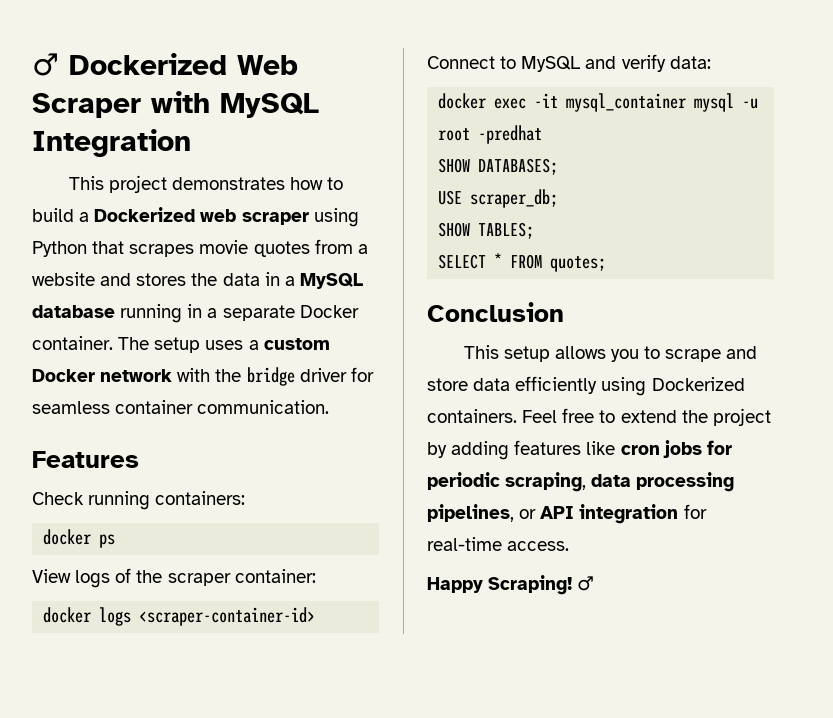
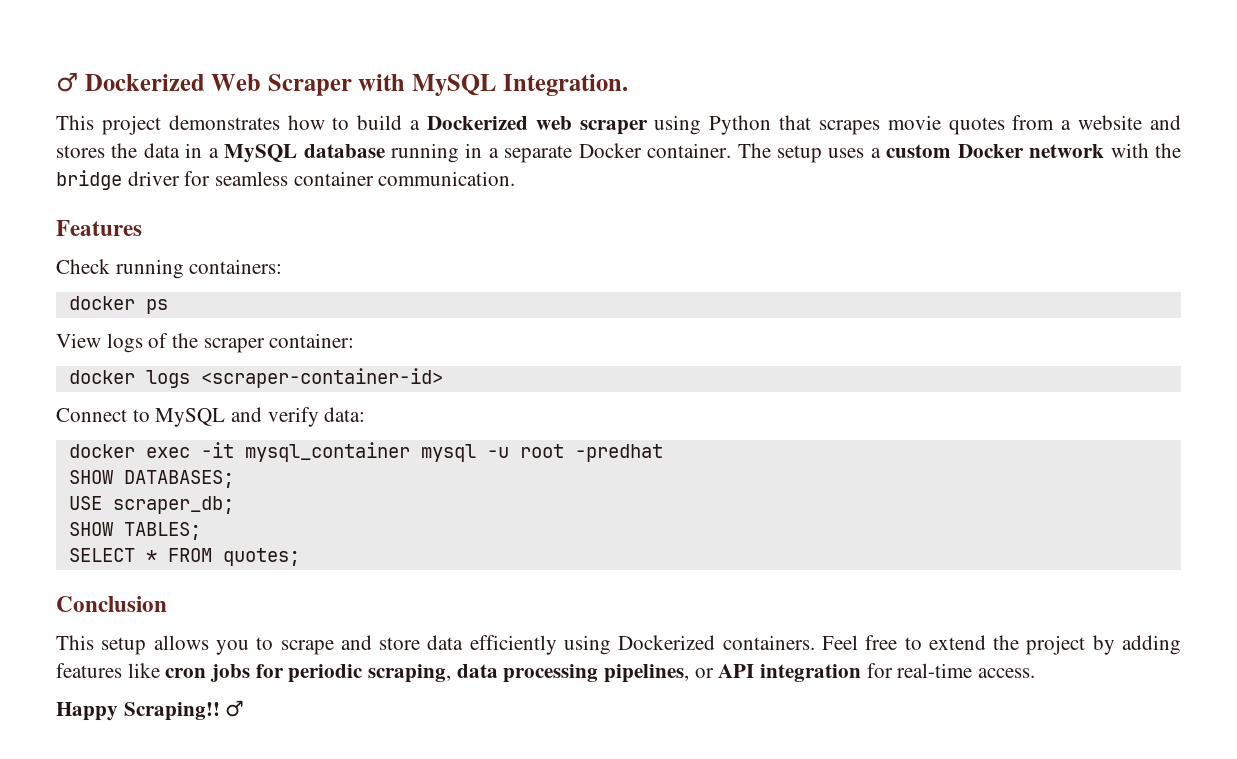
- ♂ Dockerized Web Scraper with MySQL Integration
+ ♂ Dockerized Web Scraper with MySQL Integration.
- Happy Scraping!
+ Happy Scraping!!

